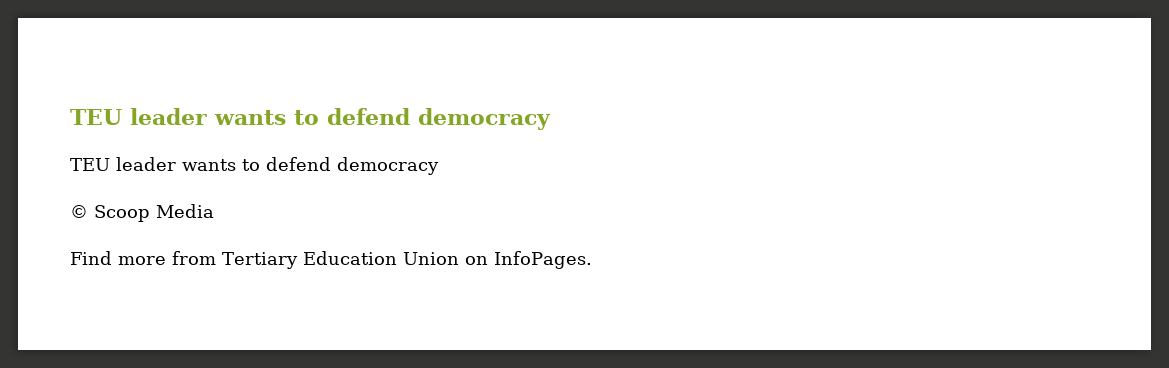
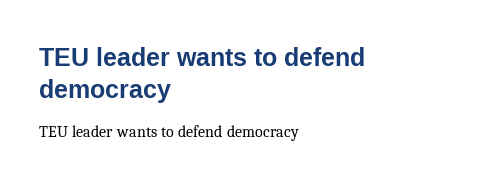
- © Scoop Media
- Find more from Tertiary Education Union on InfoPages.

